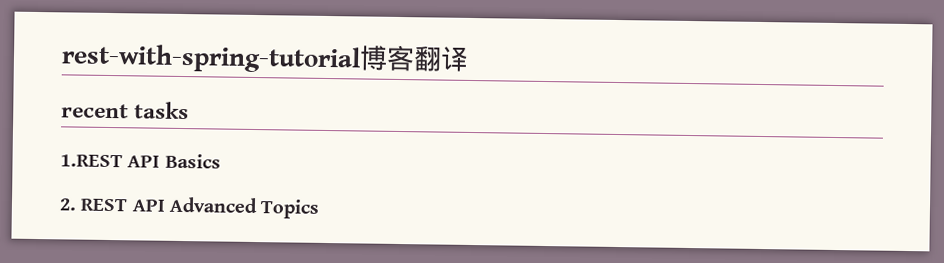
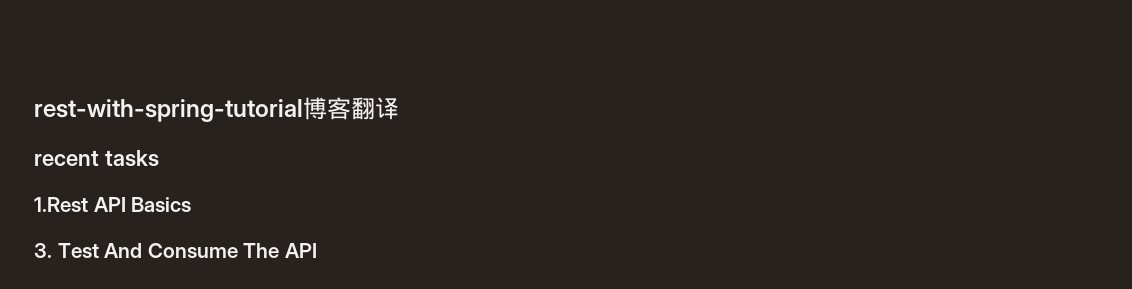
- 1.REST API Basics
+ 1.Rest API Basics
- 2. REST API Advanced Topics
+ 3. Test And Consume The API

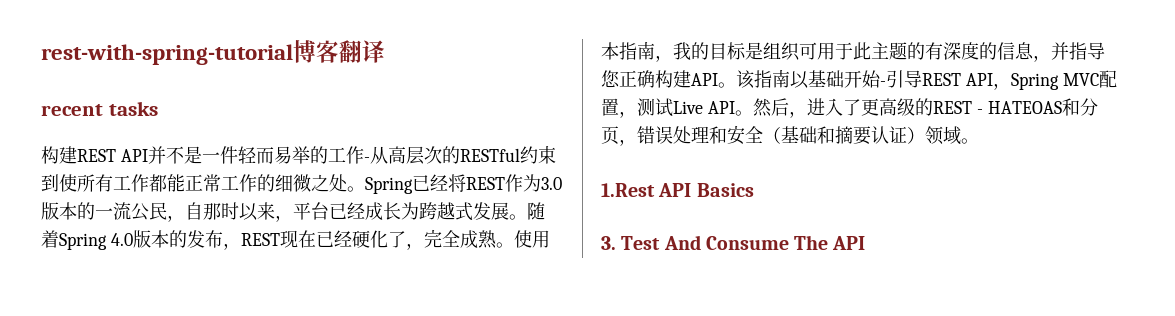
+ 构建REST API并不是一件轻而易举的工作-从高层次的RESTful约束到使所有工作都能正常工作的细微之处。Spring已经将REST作为3.0版本的一流公民，自那时以来，平台已经成长为跨越式发展。随着Spring 4.0版本的发布，REST现在已经硬化了，完全成熟。使用本指南，我的目标是组织可用于此主题的有深度的信息，并指导您正确构建API。该指南以基础开始-引导REST API，Spring MVC配置，测试Live API。然后，进入了更高级的REST - HATEOAS和分页，错误处理和安全（基础和摘要认证）领域。

